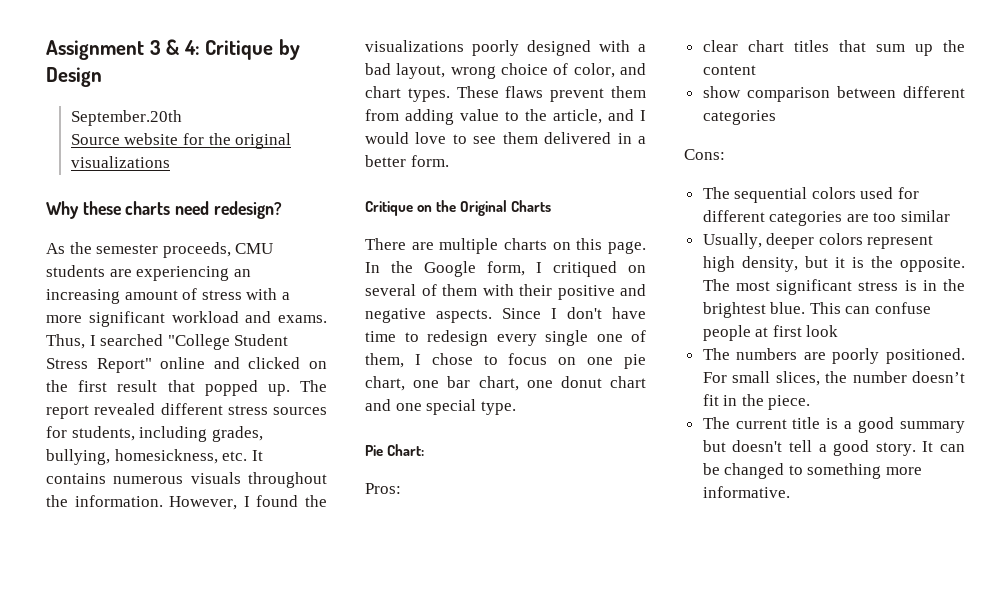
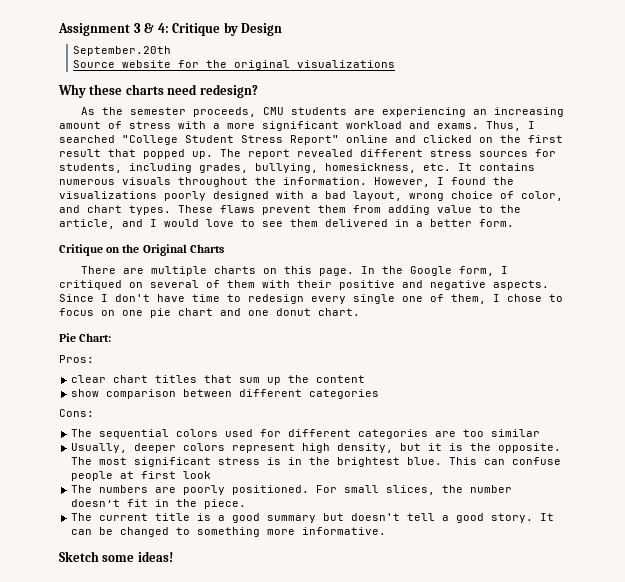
- Since I don't have time to redesign every single one of them, I chose to focus on one pie chart, one bar chart, one donut chart and one special type.
+ Since I don't have time to redesign every single one of them, I chose to focus on one pie chart and one donut chart.
+ Sketch some ideas!

